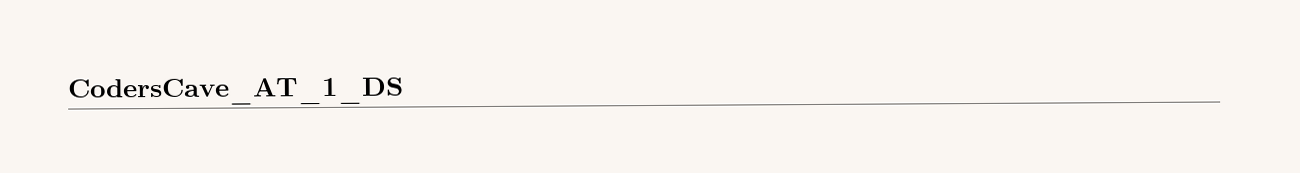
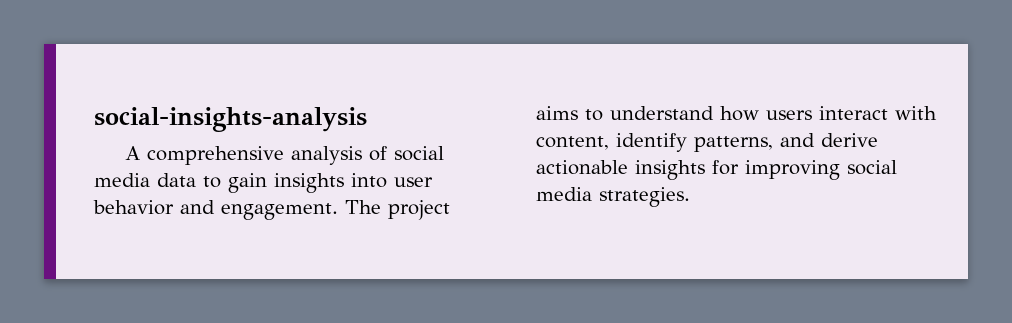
- CodersCave_AT_1_DS
+ social-insights-analysis
+ A comprehensive analysis of social media data to gain insights into user behavior and engagement. The project aims to understand how users interact with content, identify patterns, and derive actionable insights for improving social media strategies.

